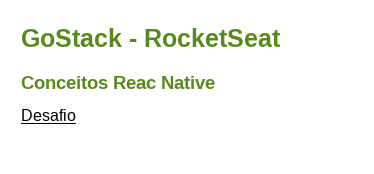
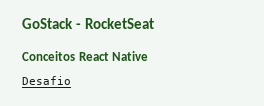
- Conceitos Reac Native
+ Conceitos React Native

